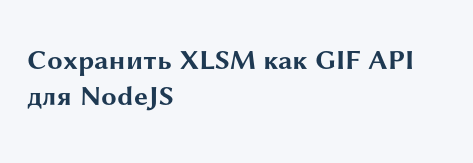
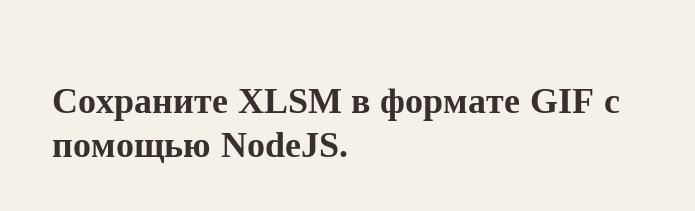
- Сохранить XLSM как GIF API для NodeJS
+ Сохраните XLSM в формате GIF с помощью NodeJS.

